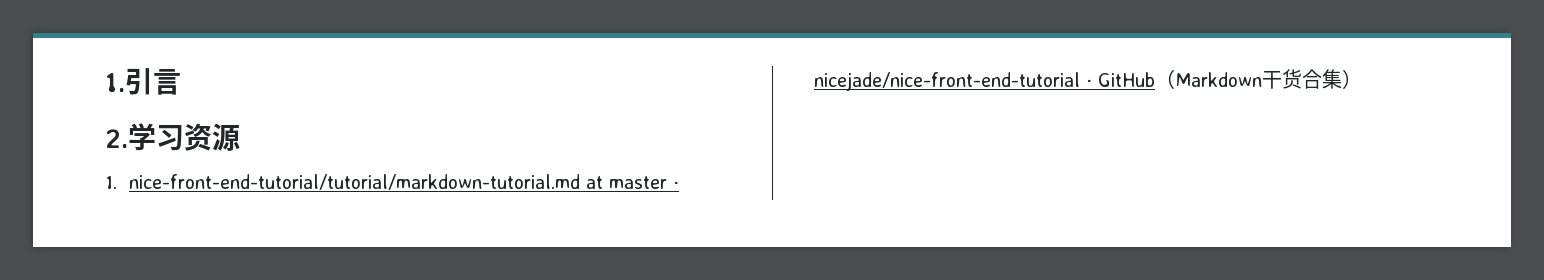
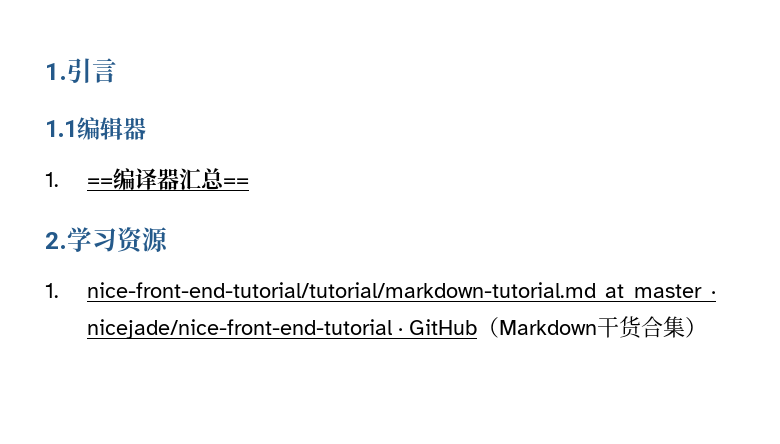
+ 1.1编辑器
+ 1. ==编译器汇总==

